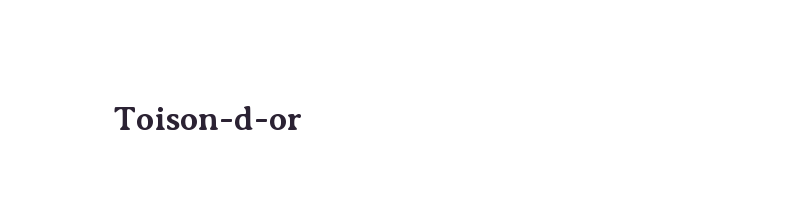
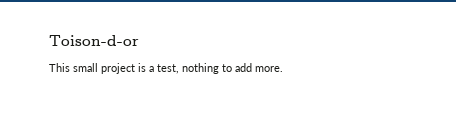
+ This small project is a test, nothing to add more.

